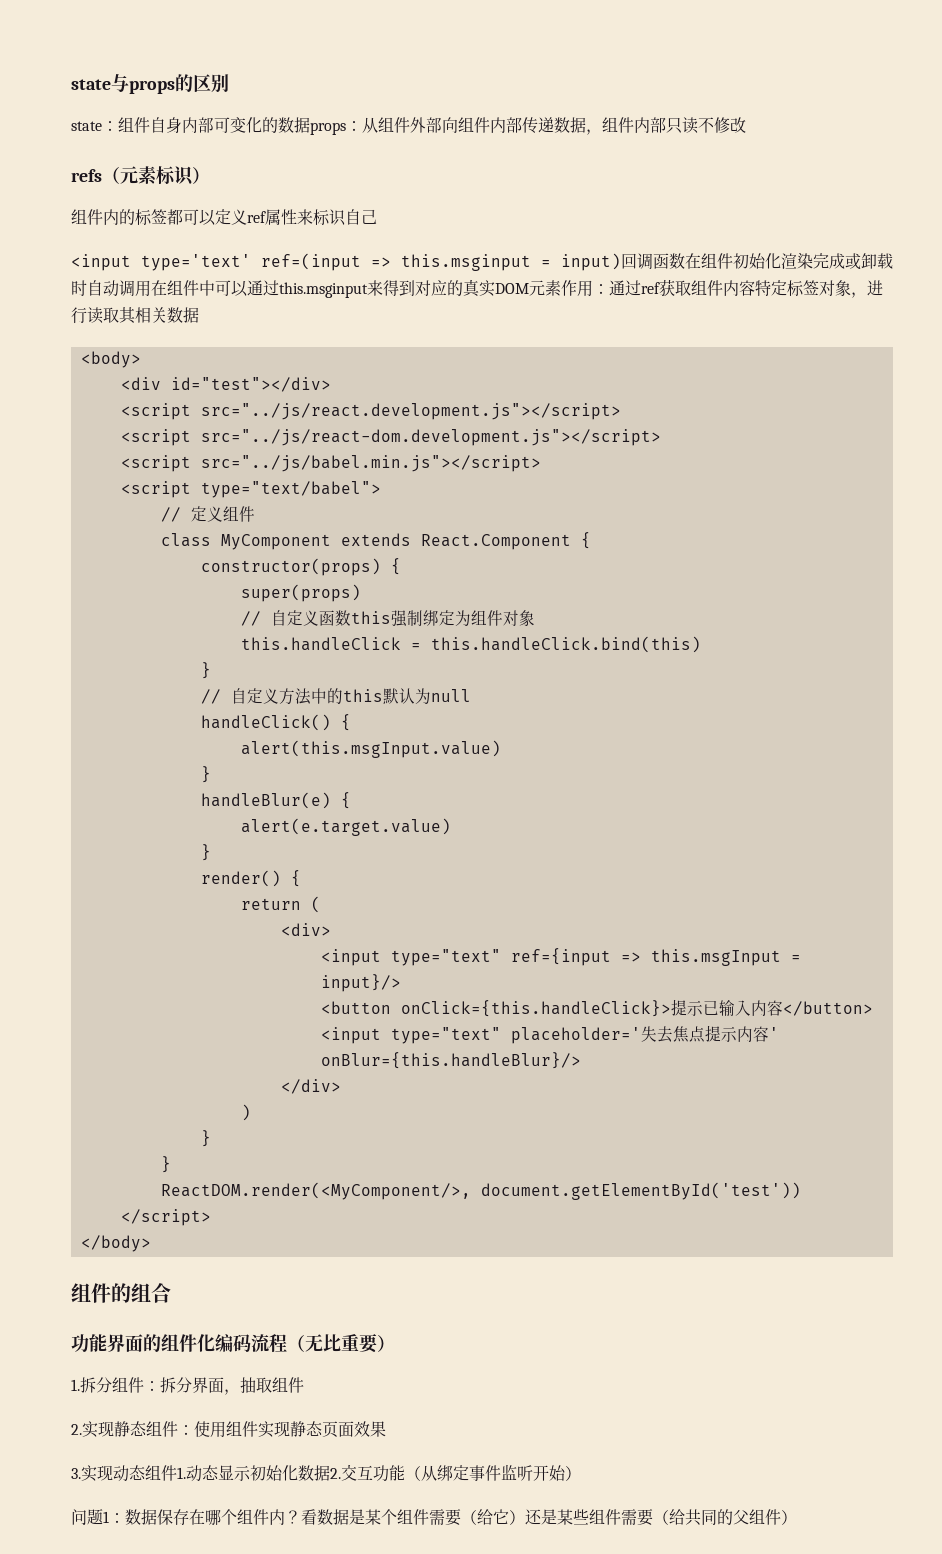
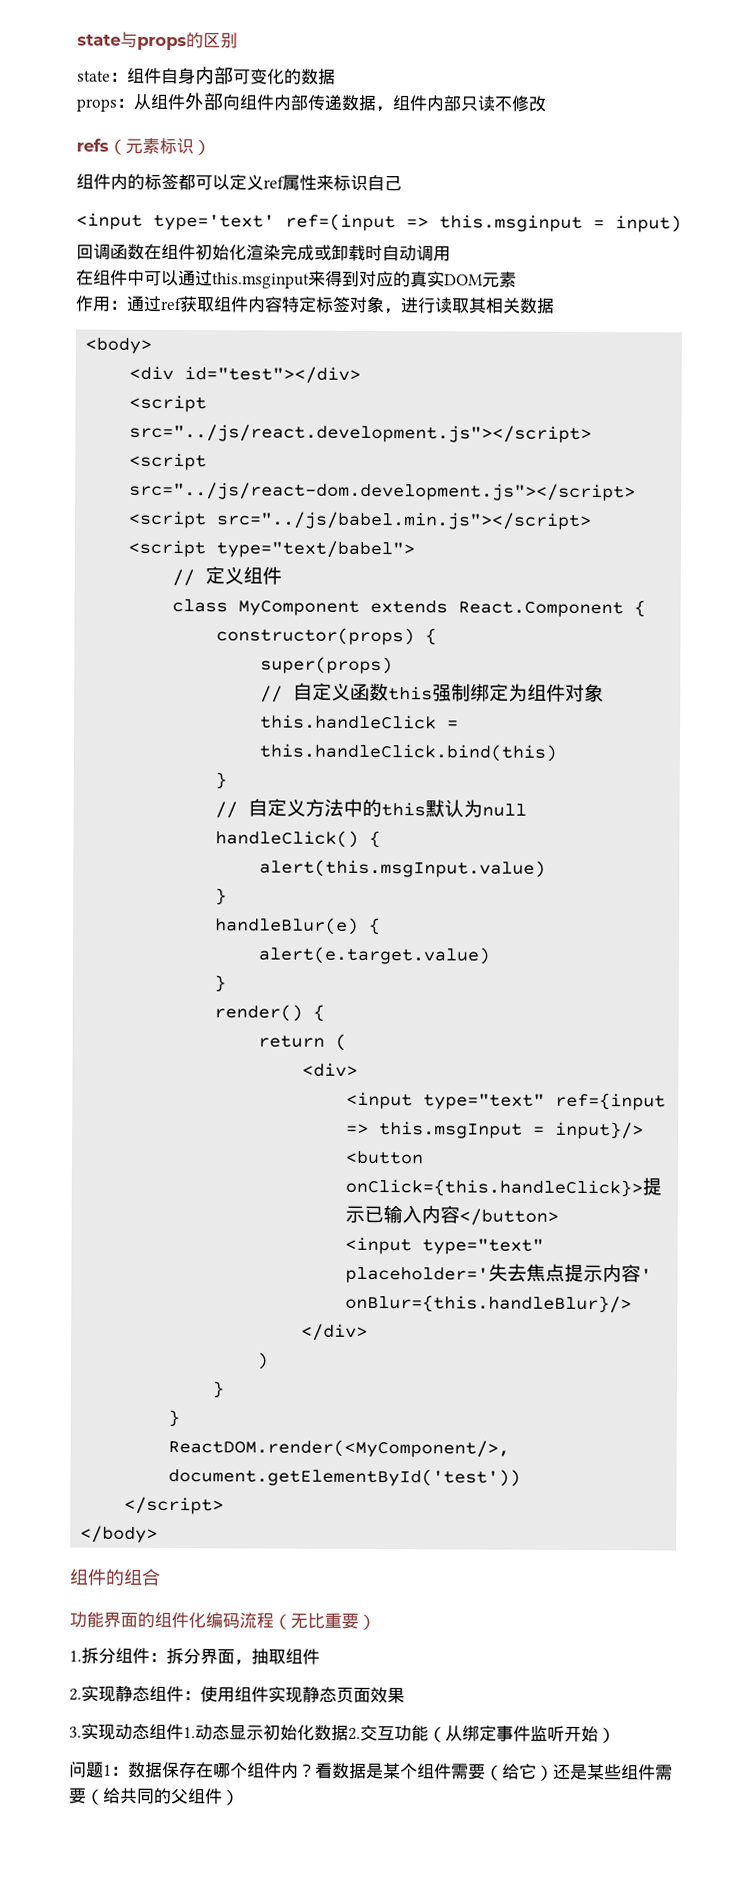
- state：组件自身内部可变化的数据props：从组件外部向组件内部传递数据，组件内部只读不修改
+ state：组件自身内部可变化的数据
+ props：从组件外部向组件内部传递数据，组件内部只读不修改
- <input type='text' ref=(input => this.msginput = input)回调函数在组件初始化渲染完成或卸载时自动调用在组件中可以通过this.msginput来得到对应的真实DOM元素作用：通过ref获取组件内容特定标签对象，进行读取其相关数据
+ <input type='text' ref=(input => this.msginput = input)
+ 回调函数在组件初始化渲染完成或卸载时自动调用
+ 在组件中可以通过this.msginput来得到对应的真实DOM元素
+ 作用：通过ref获取组件内容特定标签对象，进行读取其相关数据

